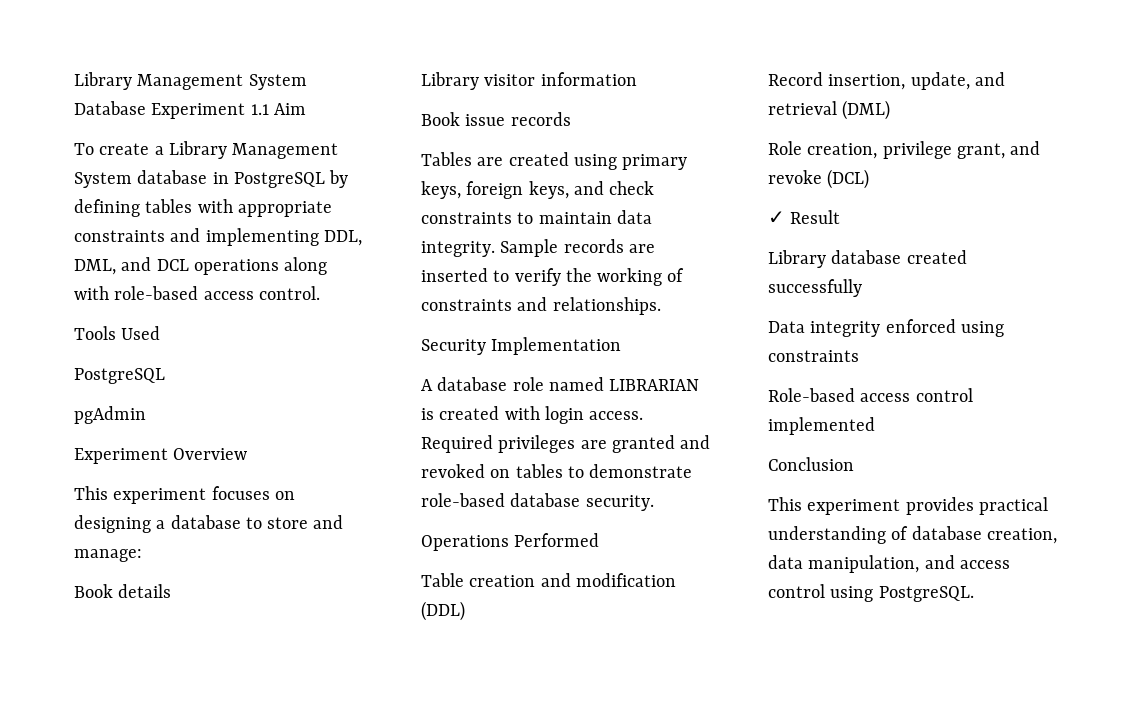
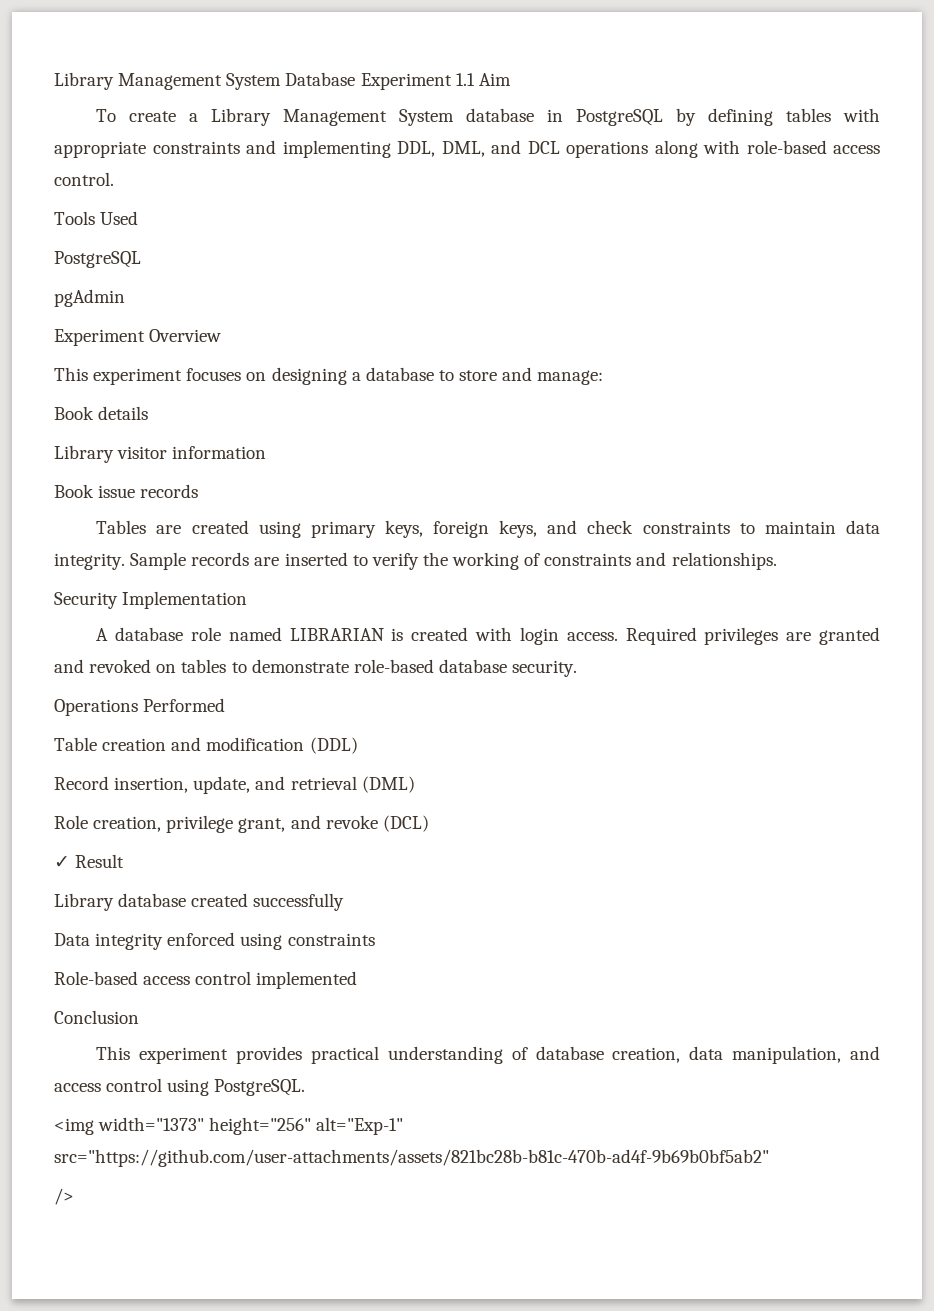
+ <img width="1373" height="256" alt="Exp-1" src="https://github.com/user-attachments/assets/821bc28b-b81c-470b-ad4f-9b69b0bf5ab2"
+ />

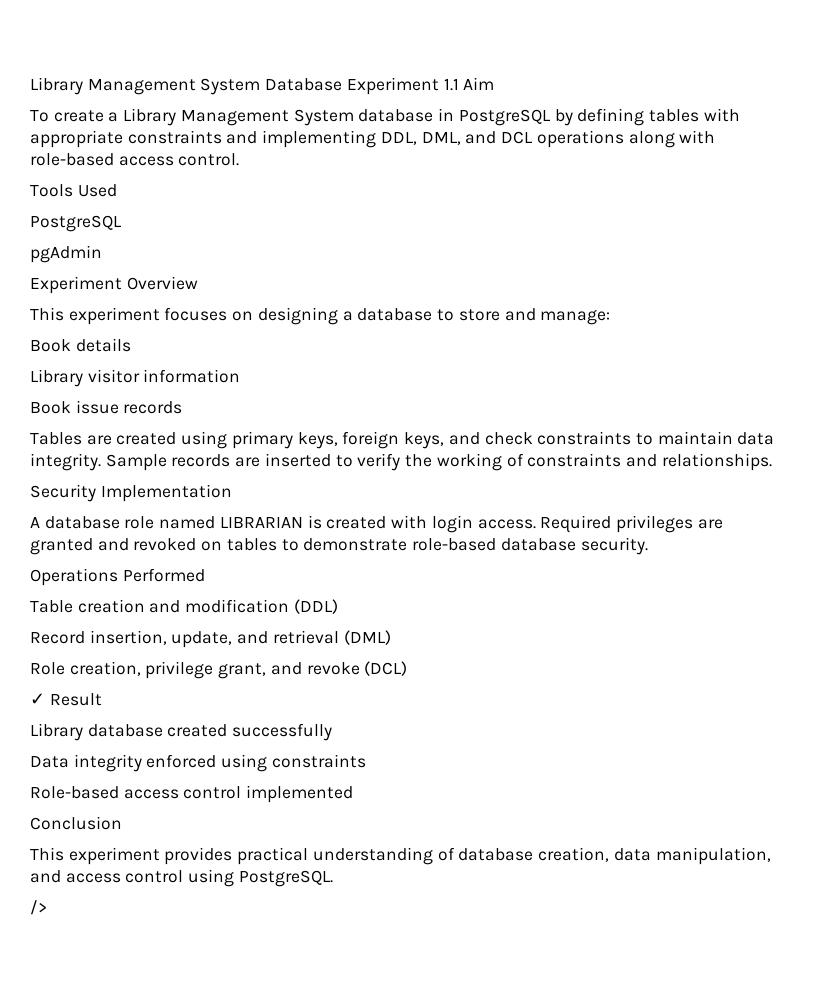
- <img width="1373" height="256" alt="Exp-1" src="https://github.com/user-attachments/assets/821bc28b-b81c-470b-ad4f-9b69b0bf5ab2"

